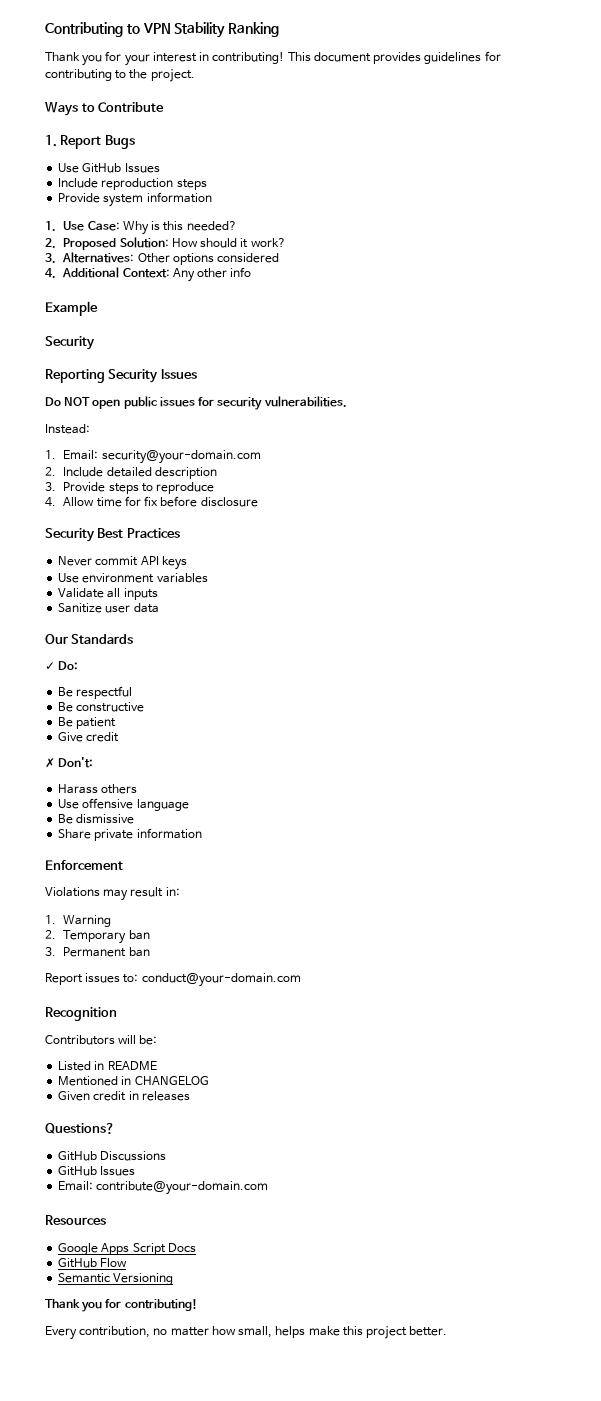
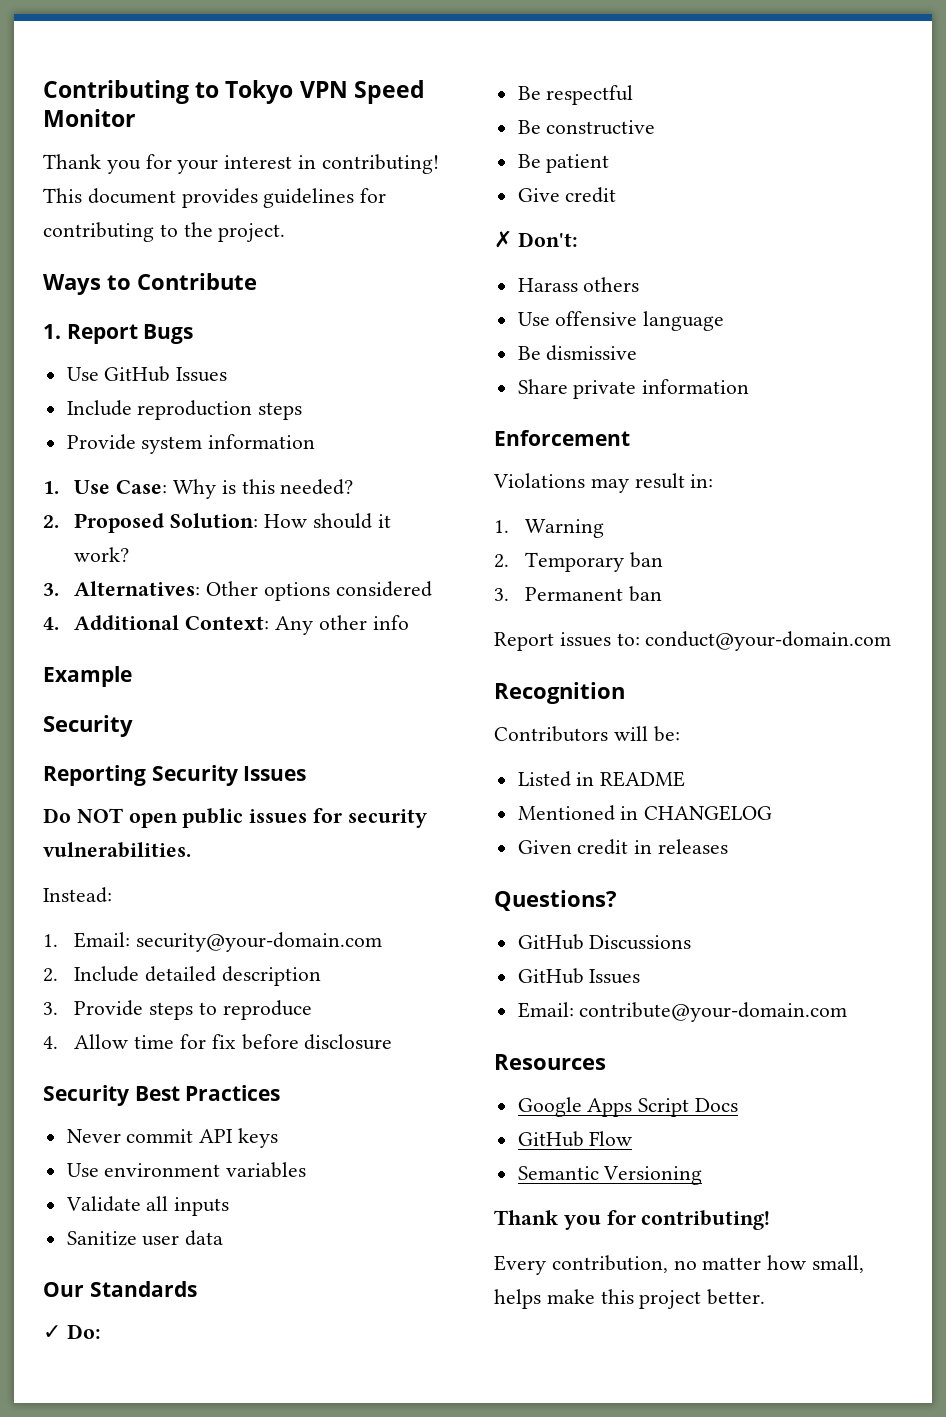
- Contributing to VPN Stability Ranking
+ Contributing to Tokyo VPN Speed Monitor

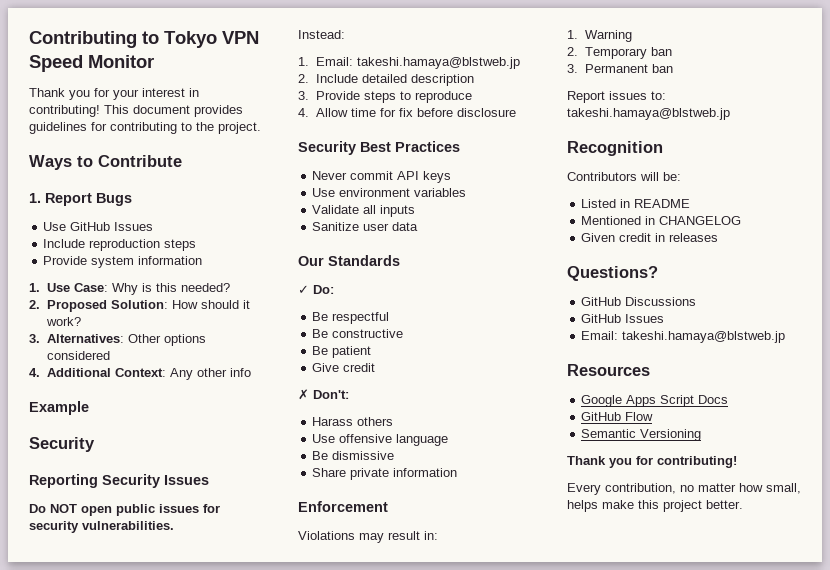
- 1. Email: security@your-domain.com
+ 1. Email: takeshi.hamaya@blstweb.jp
- Report issues to: conduct@your-domain.com
+ Report issues to: takeshi.hamaya@blstweb.jp
  GitHub Discussions
  GitHub Issues
- Email: contribute@your-domain.com
+ Email: takeshi.hamaya@blstweb.jp

